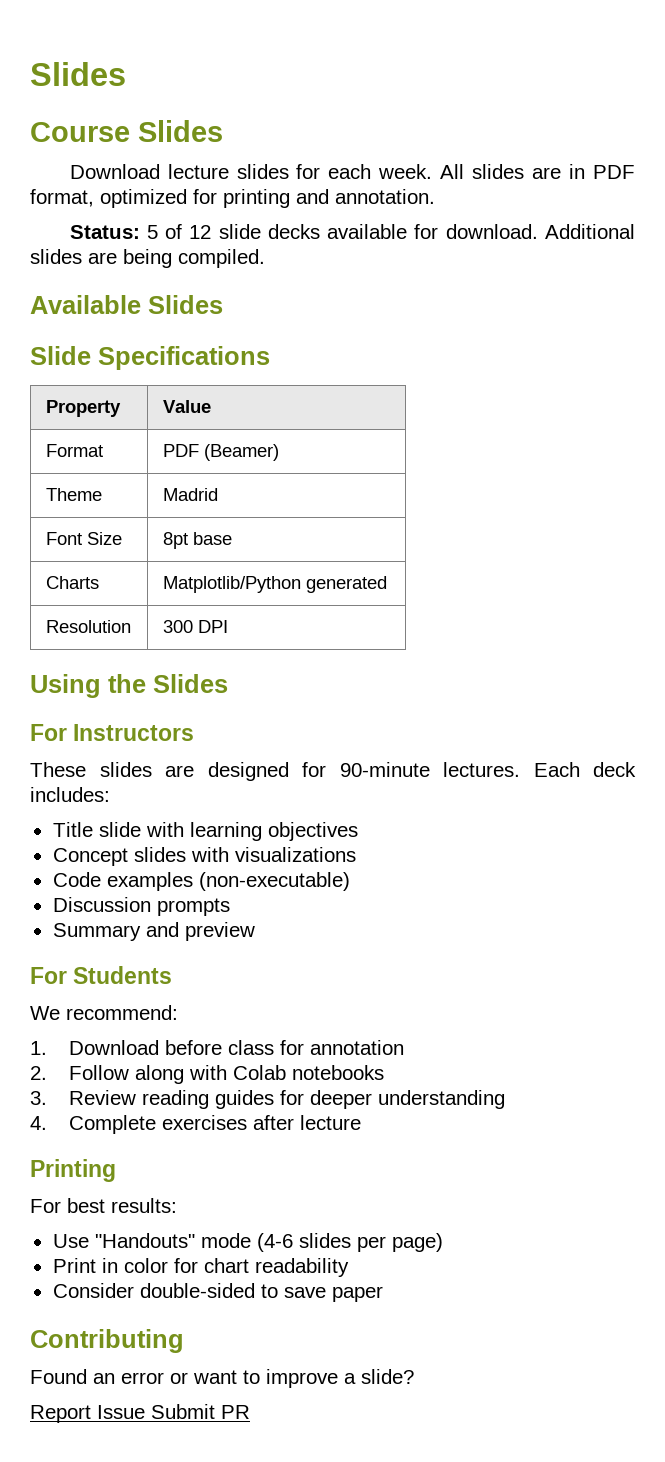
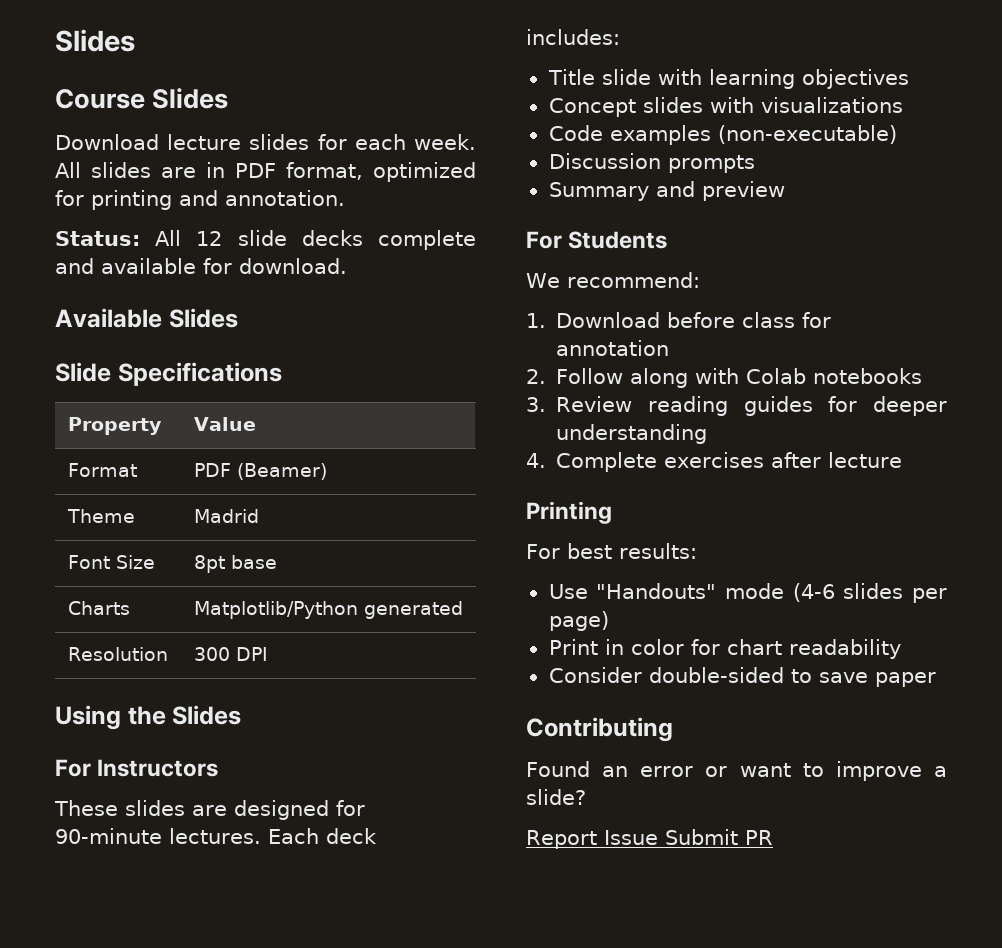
- Status: 5 of 12 slide decks available for download. Additional slides are being compiled.
+ Status: All 12 slide decks complete and available for download.

